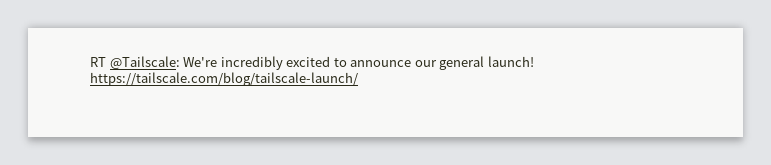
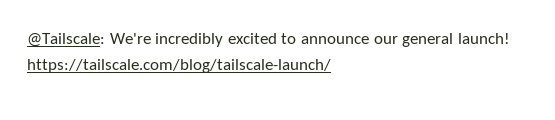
- RT @Tailscale: We're incredibly excited to announce our general launch! https://tailscale.com/blog/tailscale-launch/
+ @Tailscale: We're incredibly excited to announce our general launch! https://tailscale.com/blog/tailscale-launch/

